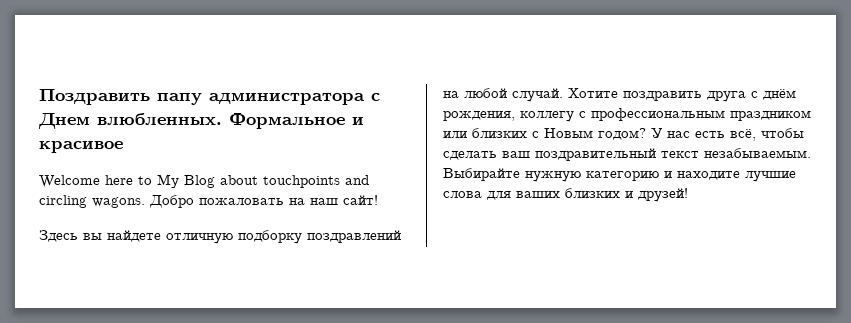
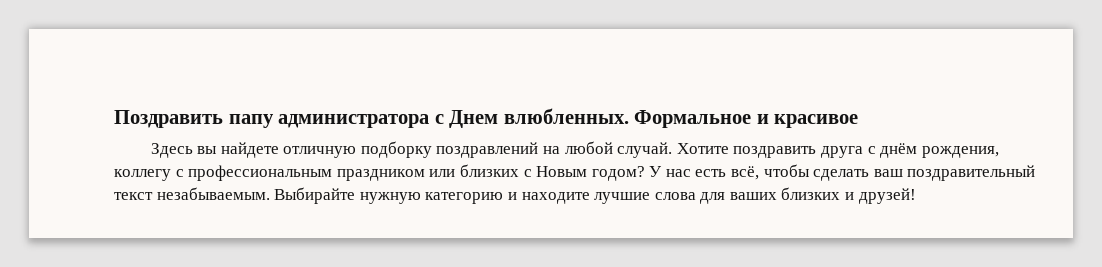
- Welcome here to My Blog about touchpoints and circling wagons. Добро пожаловать на наш сайт!

